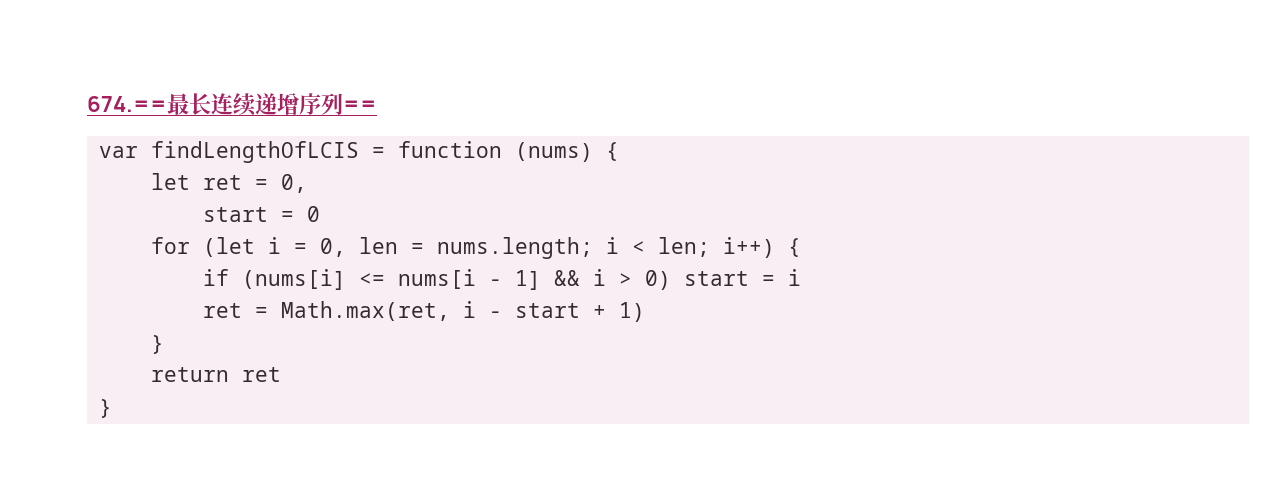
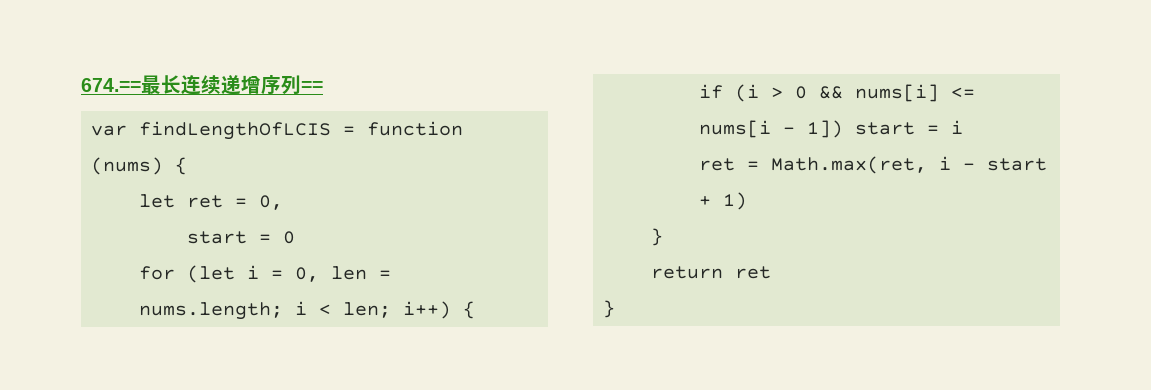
- if (nums[i] <= nums[i - 1] && i > 0) start = i
+ if (i > 0 && nums[i] <= nums[i - 1]) start = i

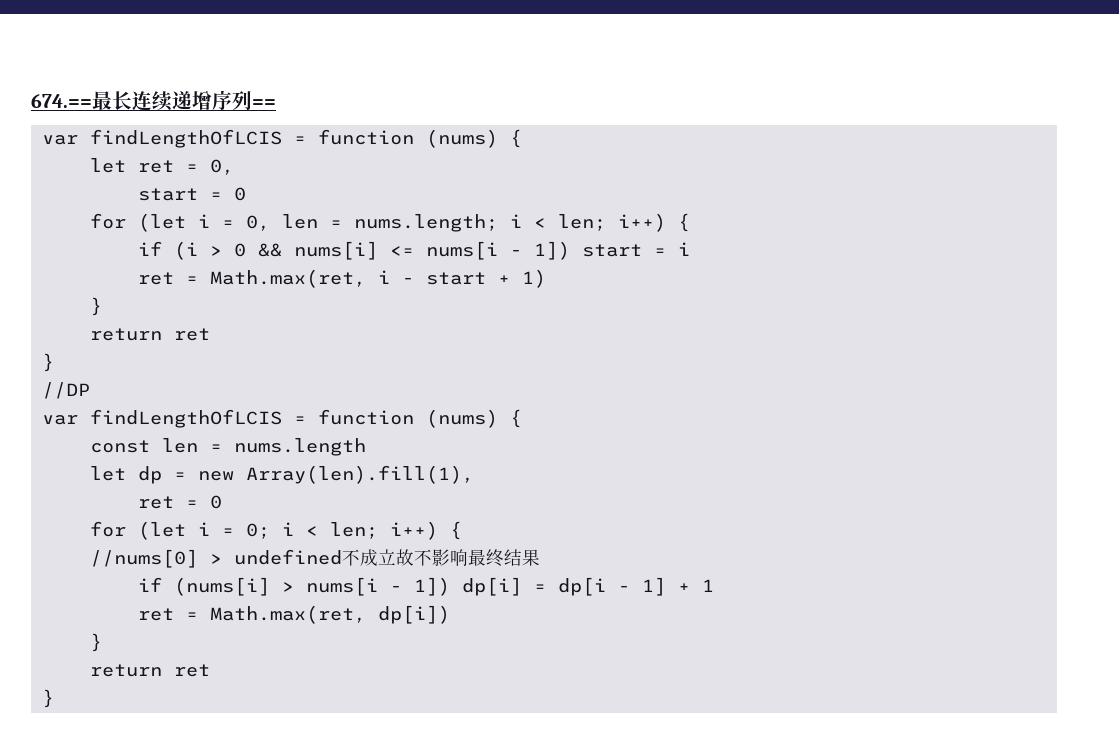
+ //DP
+ var findLengthOfLCIS = function (nums) {
+ const len = nums.length
+ let dp = new Array(len).fill(1),
+ ret = 0
+ for (let i = 0; i < len; i++) {
+ //nums[0] > undefined不成立故不影响最终结果
+ if (nums[i] > nums[i - 1]) dp[i] = dp[i - 1] + 1
+ ret = Math.max(ret, dp[i])
+ }
+ return ret
+ }

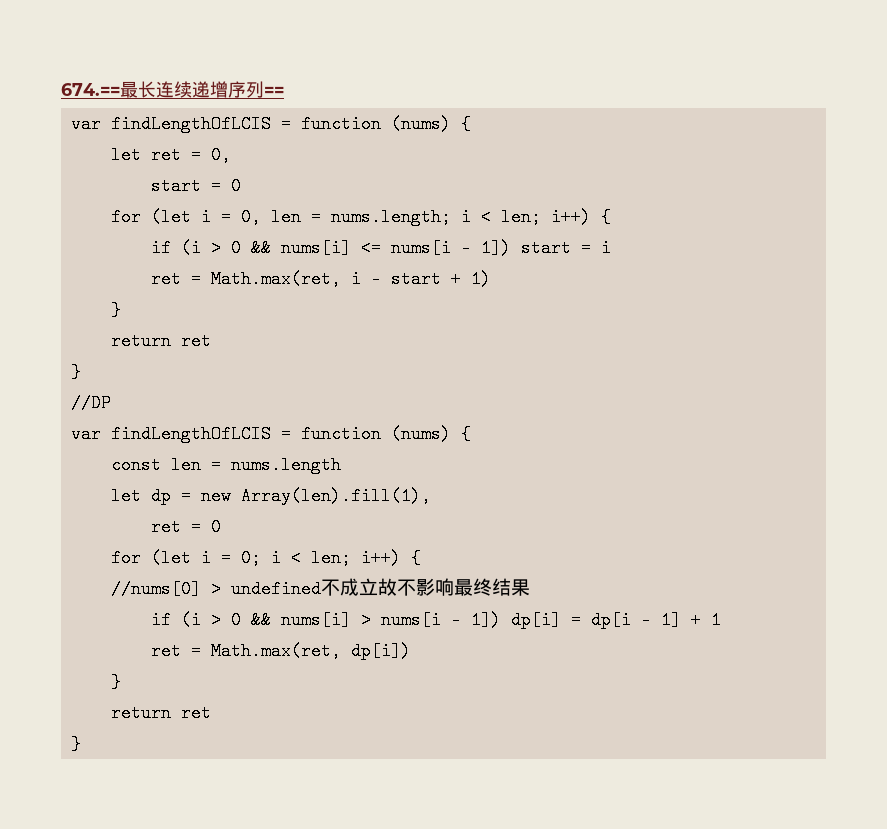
- if (nums[i] > nums[i - 1]) dp[i] = dp[i - 1] + 1
+ if (i > 0 && nums[i] > nums[i - 1]) dp[i] = dp[i - 1] + 1

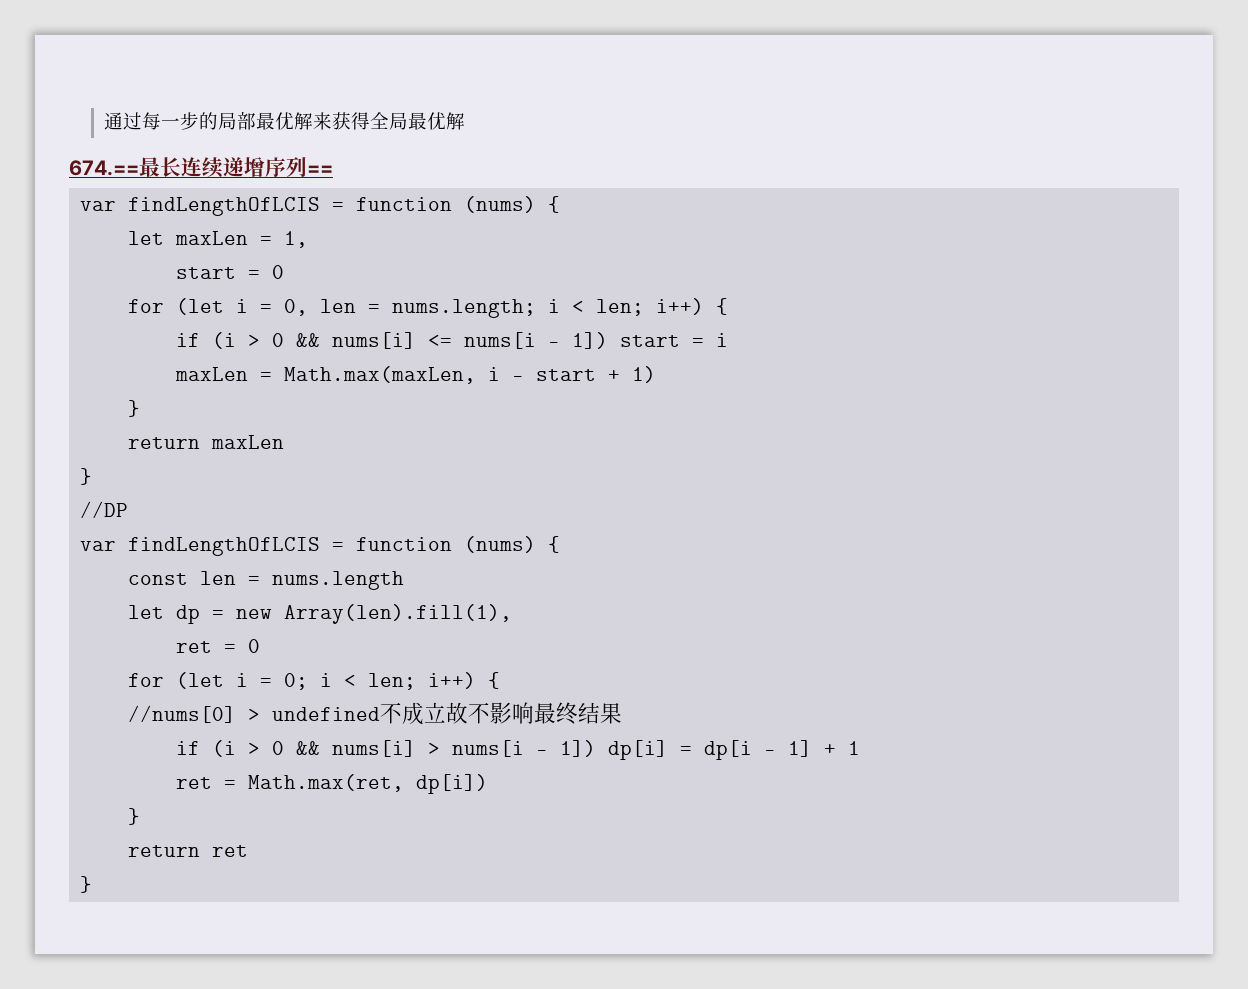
+ 通过每一步的局部最优解来获得全局最优解
- let ret = 0,
+ let maxLen = 1,
- ret = Math.max(ret, i - start + 1)
+ maxLen = Math.max(maxLen, i - start + 1)
  }
- return ret
+ return maxLen

